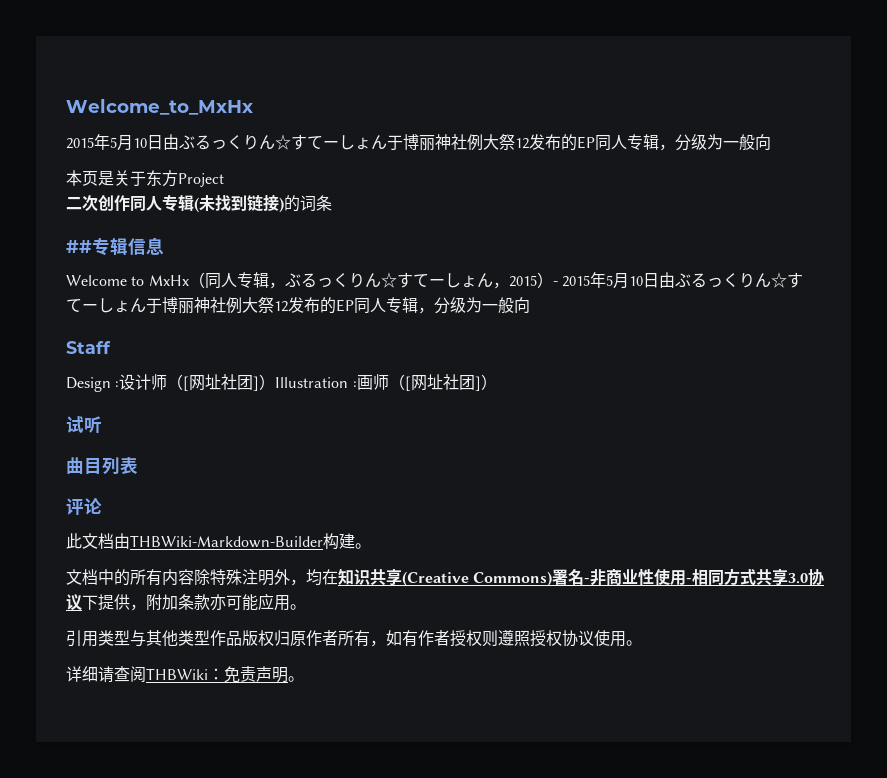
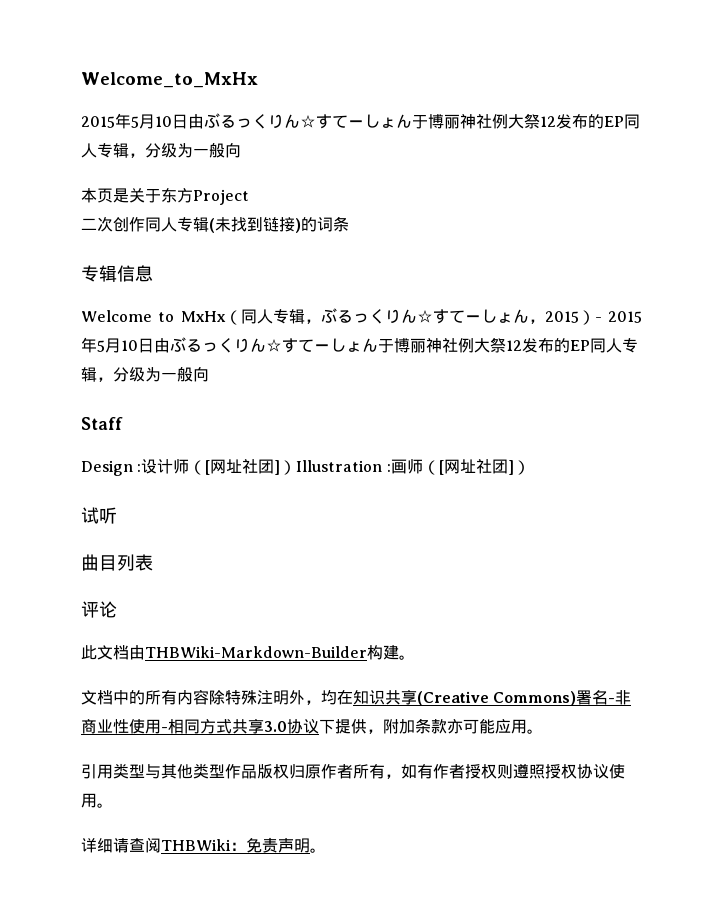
- ##专辑信息
+ 专辑信息

